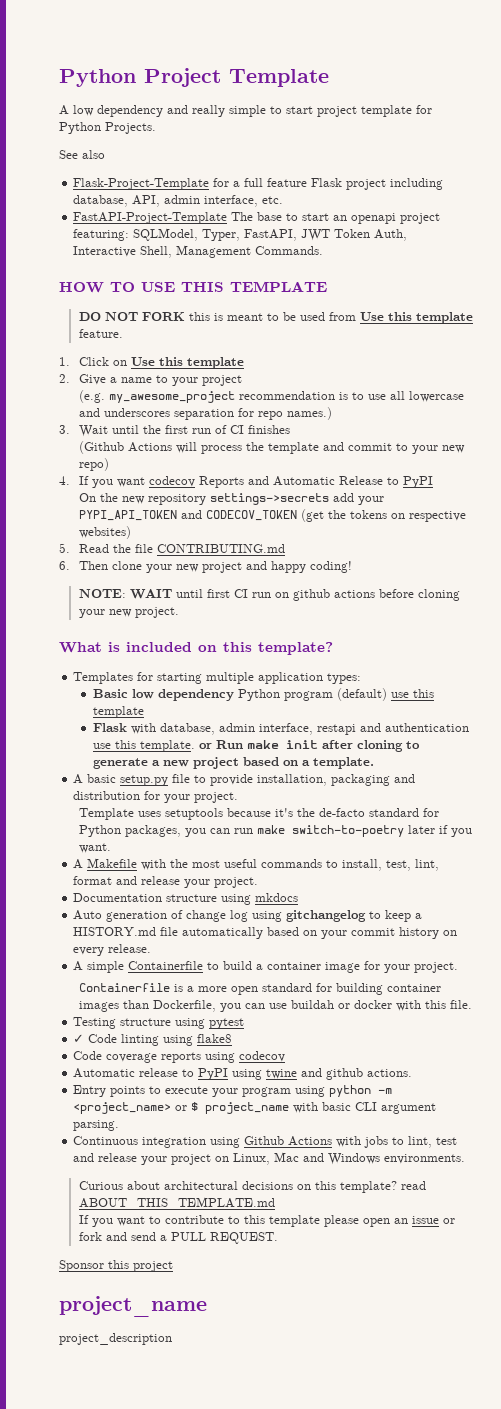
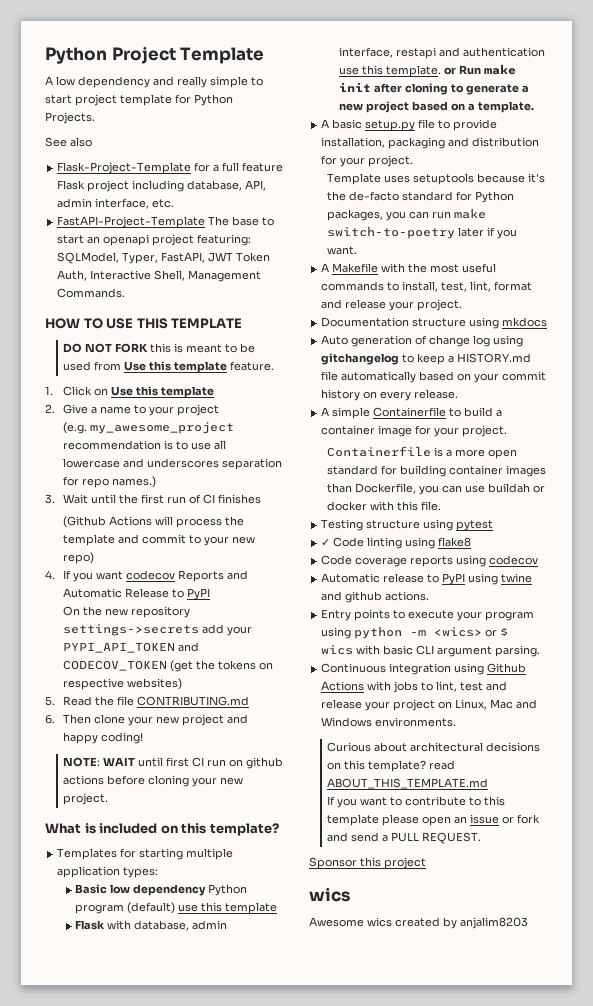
- Entry points to execute your program using python -m <project_name> or $ project_name with basic CLI argument parsing.
+ Entry points to execute your program using python -m <wics> or $ wics with basic CLI argument parsing.
  Sponsor this project
- project_name
- project_description
+ wics
+ Awesome wics created by anjalim8203

